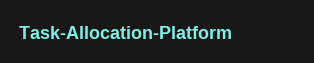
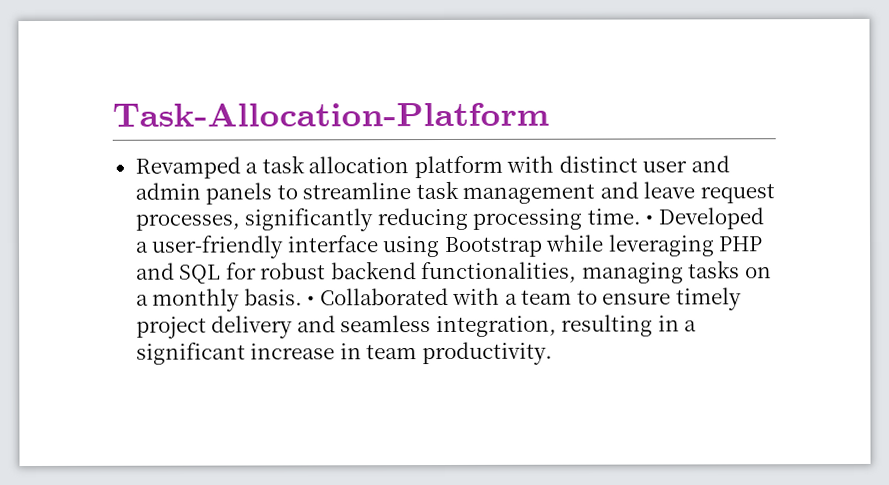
+ Revamped a task allocation platform with distinct user and admin panels to streamline task management and leave request processes, significantly reducing processing time. • Developed a user-friendly interface using Bootstrap while leveraging PHP and SQL for robust backend functionalities, managing tasks on a monthly basis. • Collaborated with a team to ensure timely project delivery and seamless integration, resulting in a significant increase in team productivity.

